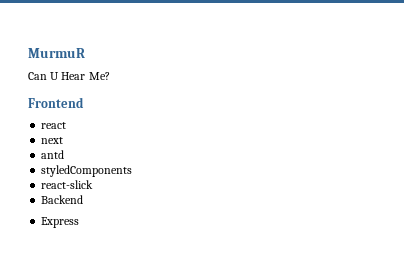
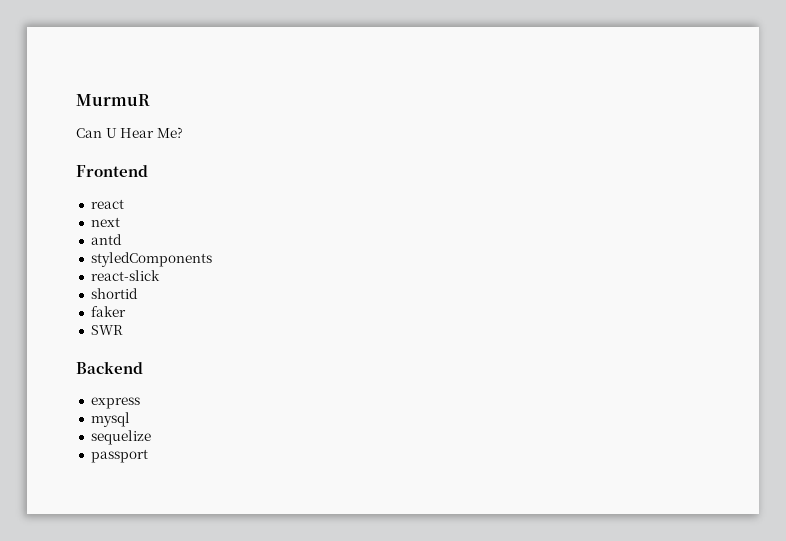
+ shortid
+ faker
+ SWR
  Backend
- Express
+ express
+ mysql
+ sequelize
+ passport

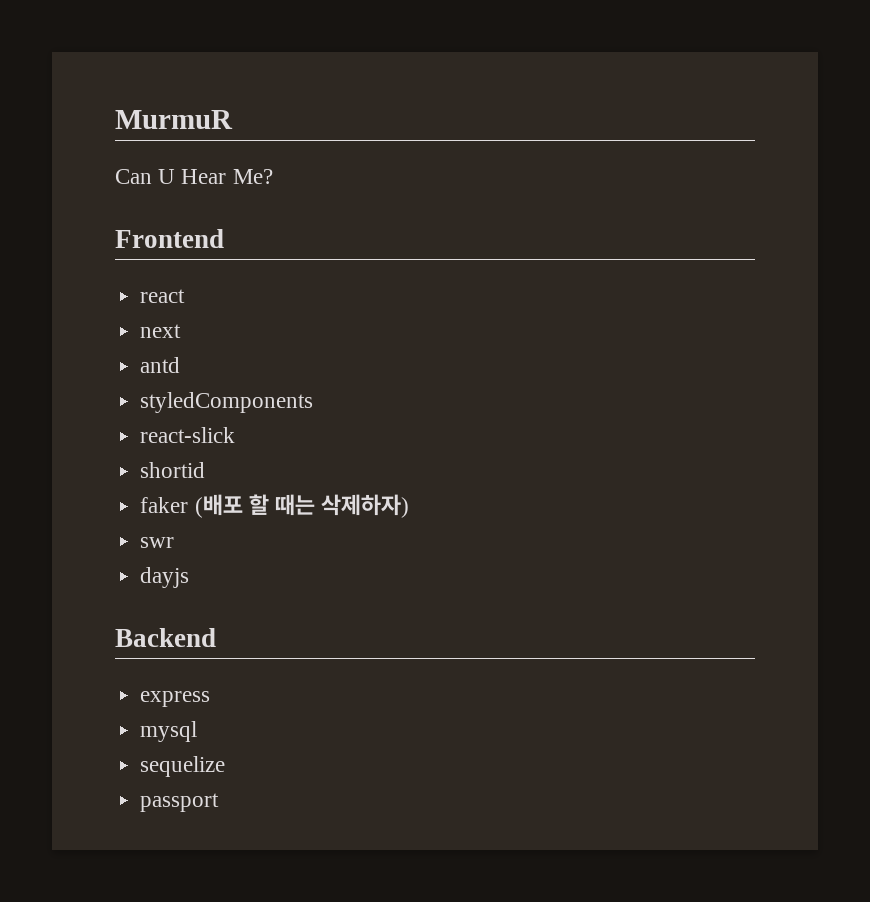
- faker
- SWR
+ faker (배포 할 때는 삭제하자)
+ swr
+ dayjs

